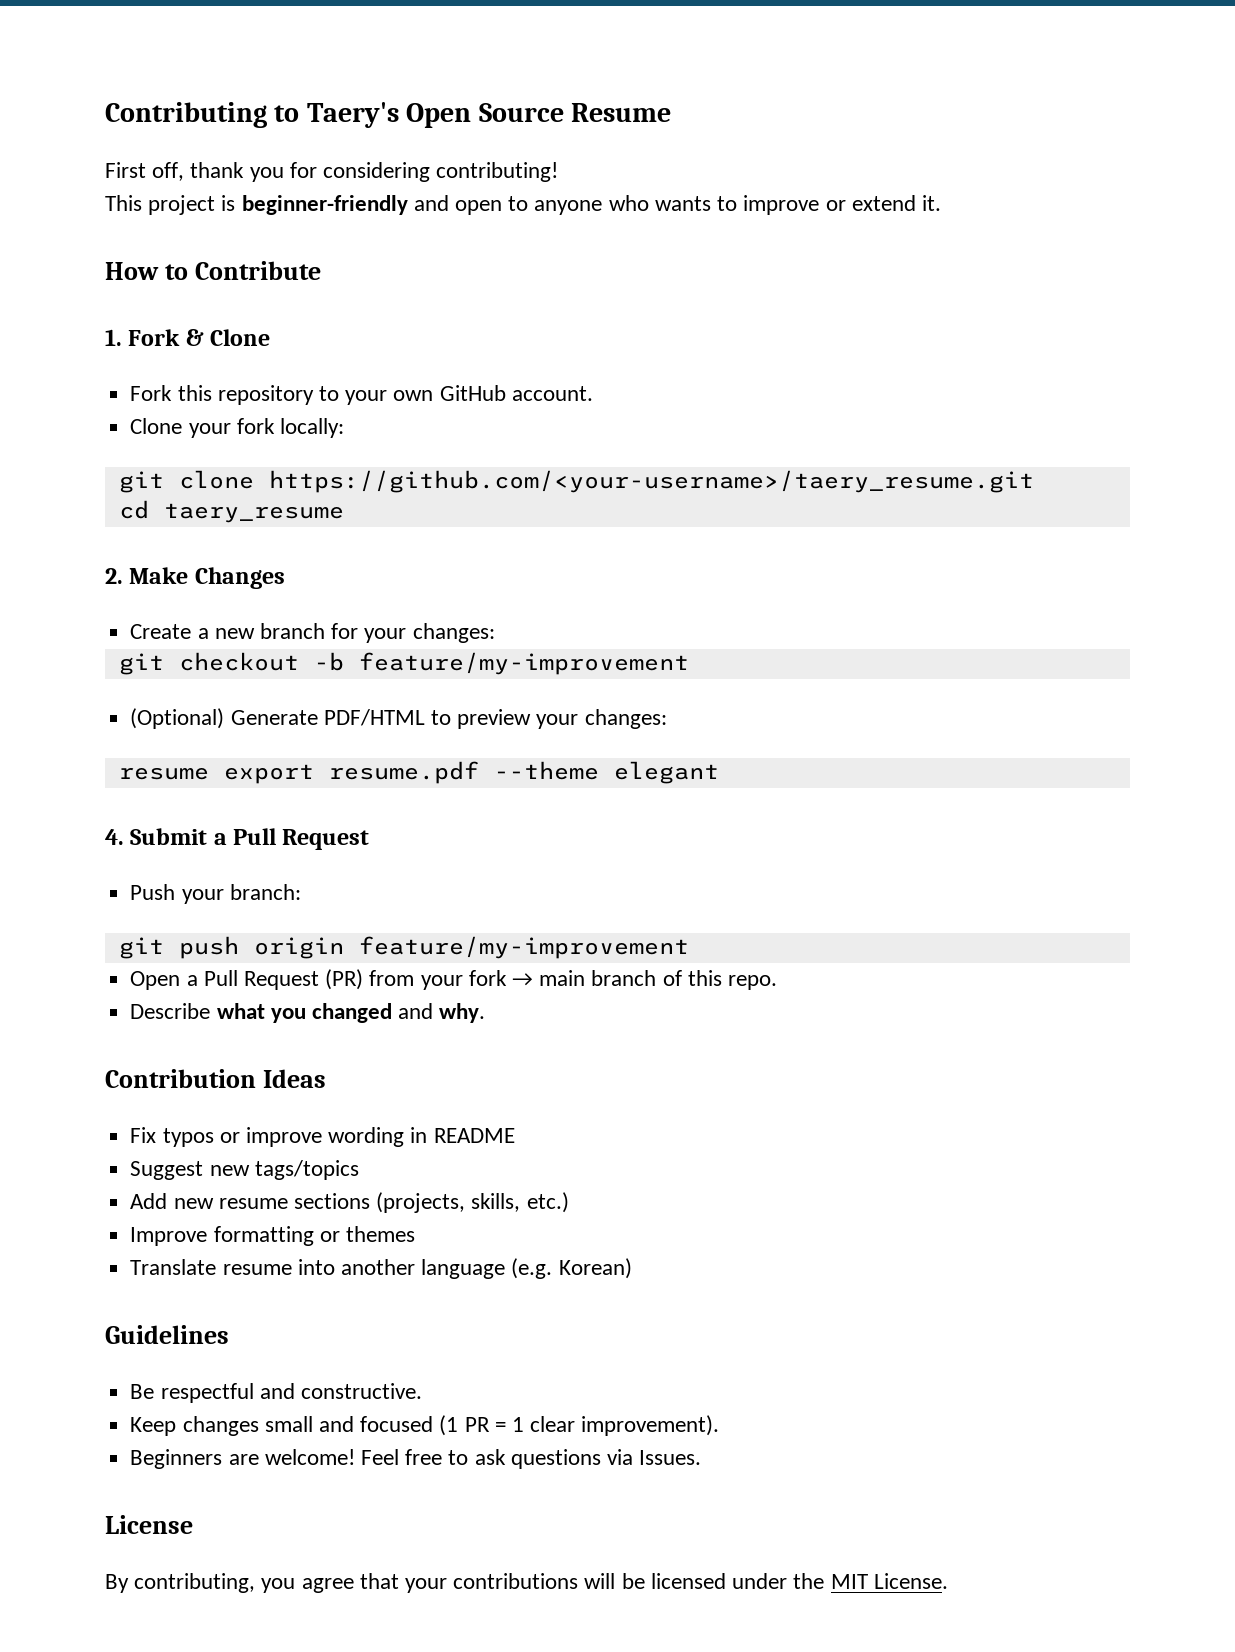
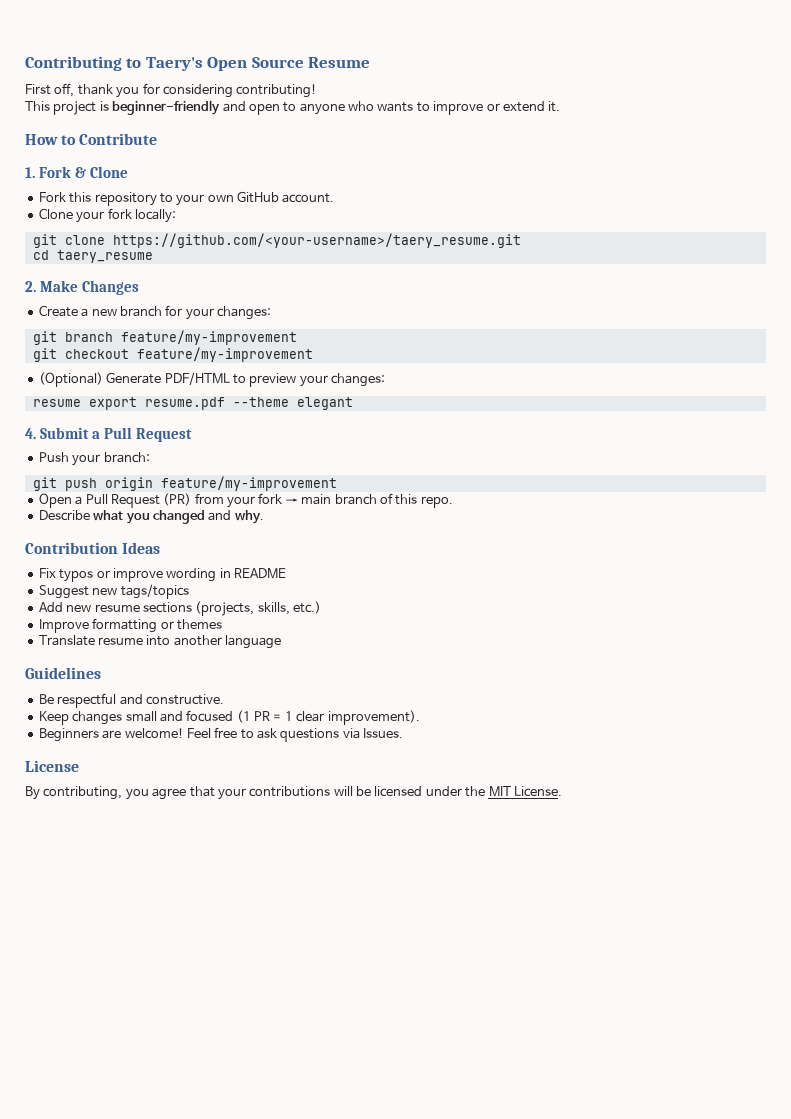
+ git branch feature/my-improvement
- git checkout -b feature/my-improvement
+ git checkout feature/my-improvement
- Translate resume into another language (e.g. Korean)
+ Translate resume into another language

